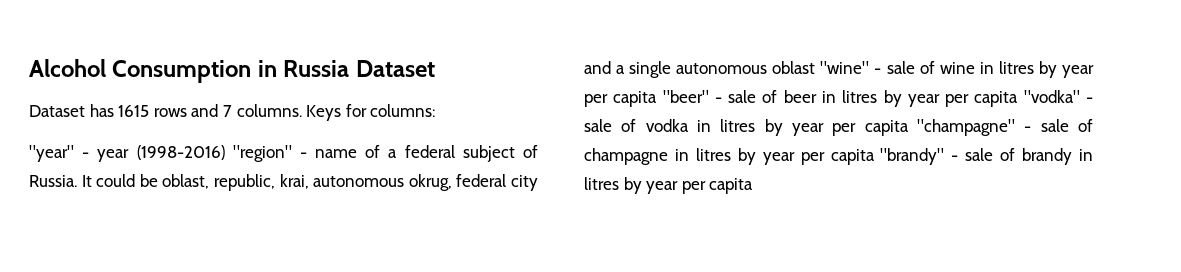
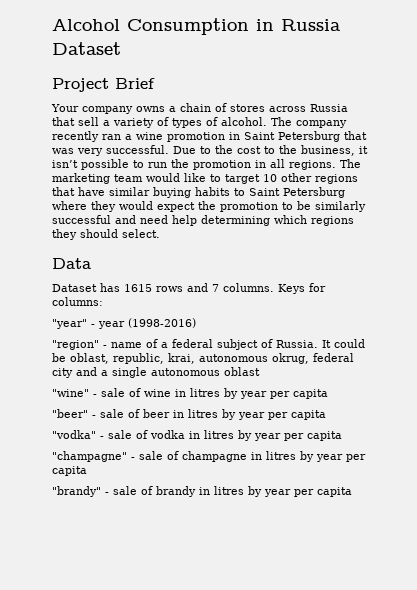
+ Project Brief
+ Your company owns a chain of stores across Russia that sell a variety of types of alcohol. The company recently ran a wine promotion in Saint Petersburg that was very successful. Due to the cost to the business, it isn’t possible to run the promotion in all regions. The marketing team would like to target 10 other regions that have similar buying habits to Saint Petersburg where they would expect the promotion to be similarly successful and need help determining which regions they should select.
+ Data
- "year" - year (1998-2016) "region" - name of a federal subject of Russia.
+ "year" - year (1998-2016)
+ "region" - name of a federal subject of Russia.
- It could be oblast, republic, krai, autonomous okrug, federal city and a single autonomous oblast "wine" - sale of wine in litres by year per capita "beer" - sale of beer in litres by year per capita "vodka" - sale of vodka in litres by year per capita "champagne" - sale of champagne in litres by year per capita "brandy" - sale of brandy in litres by year per capita
+ It could be oblast, republic, krai, autonomous okrug, federal city and a single autonomous oblast
+ "wine" - sale of wine in litres by year per capita
+ "beer" - sale of beer in litres by year per capita
+ "vodka" - sale of vodka in litres by year per capita
+ "champagne" - sale of champagne in litres by year per capita
+ "brandy" - sale of brandy in litres by year per capita

